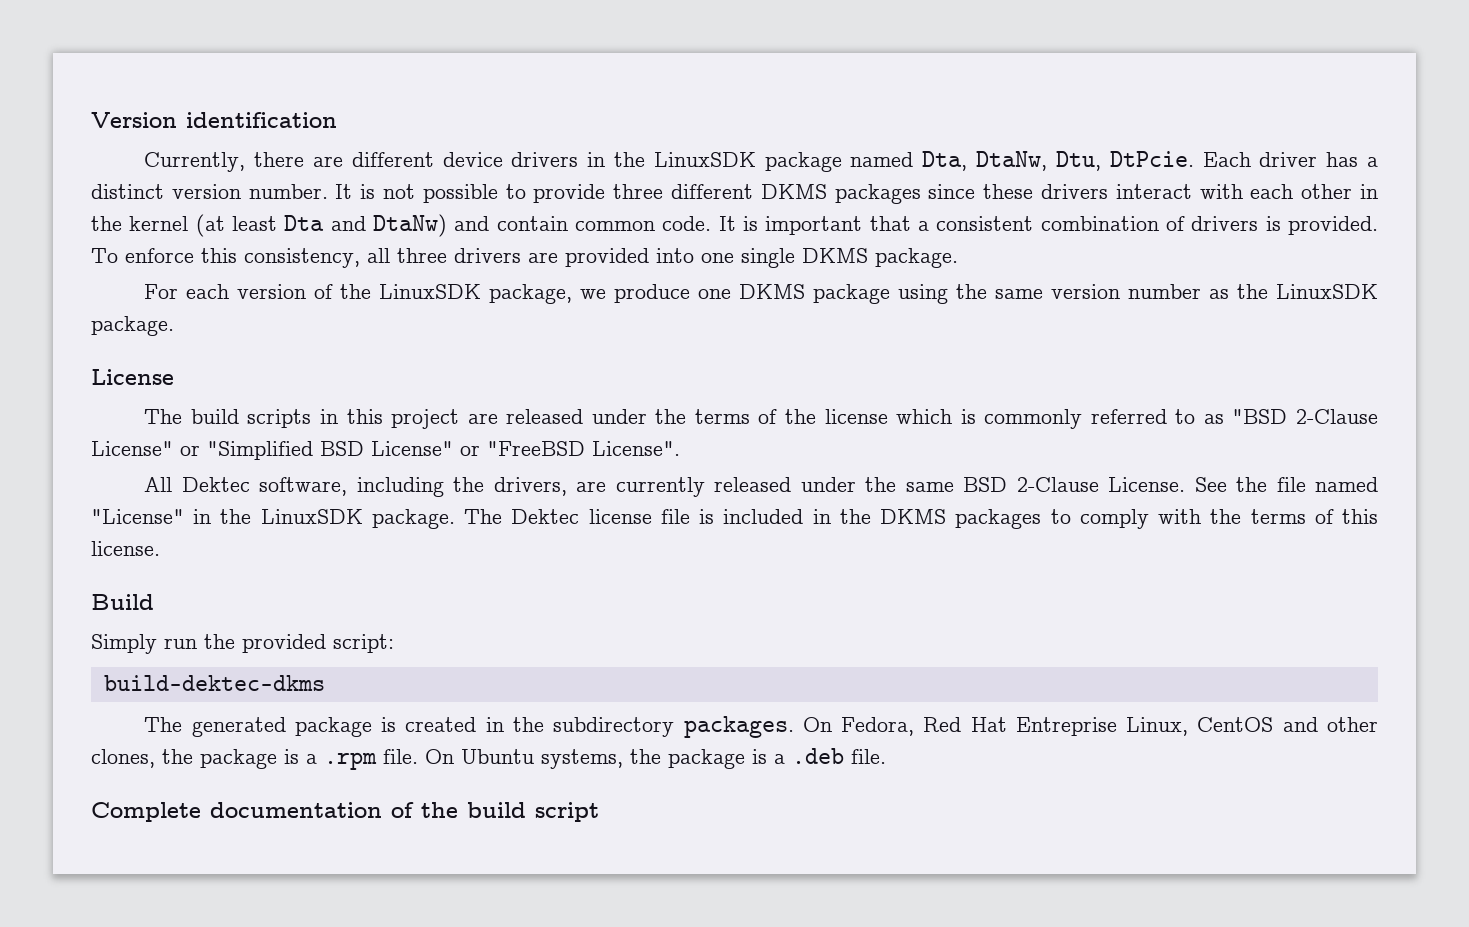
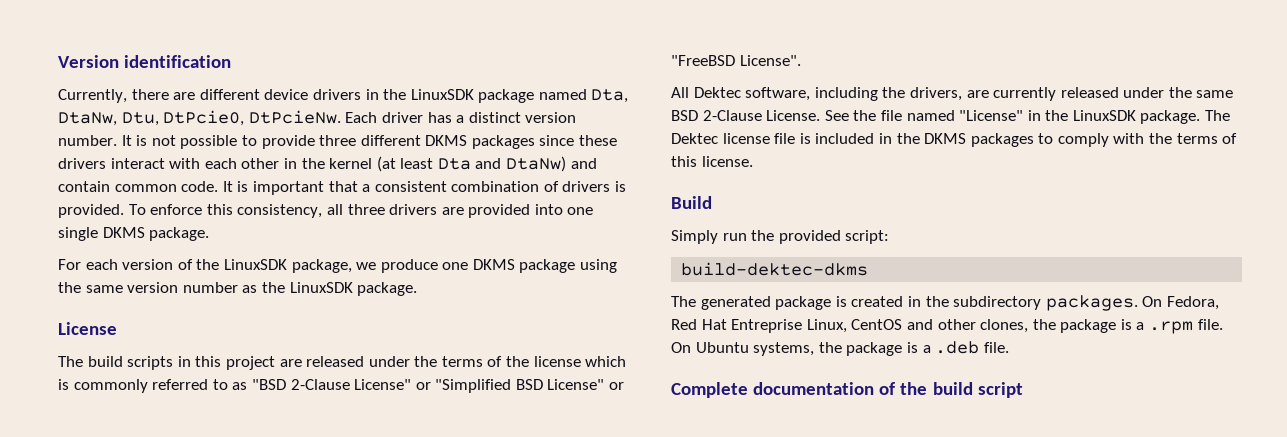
- Currently, there are different device drivers in the LinuxSDK package named Dta, DtaNw, Dtu, DtPcie.
+ Currently, there are different device drivers in the LinuxSDK package named Dta, DtaNw, Dtu, DtPcie0, DtPcieNw.

